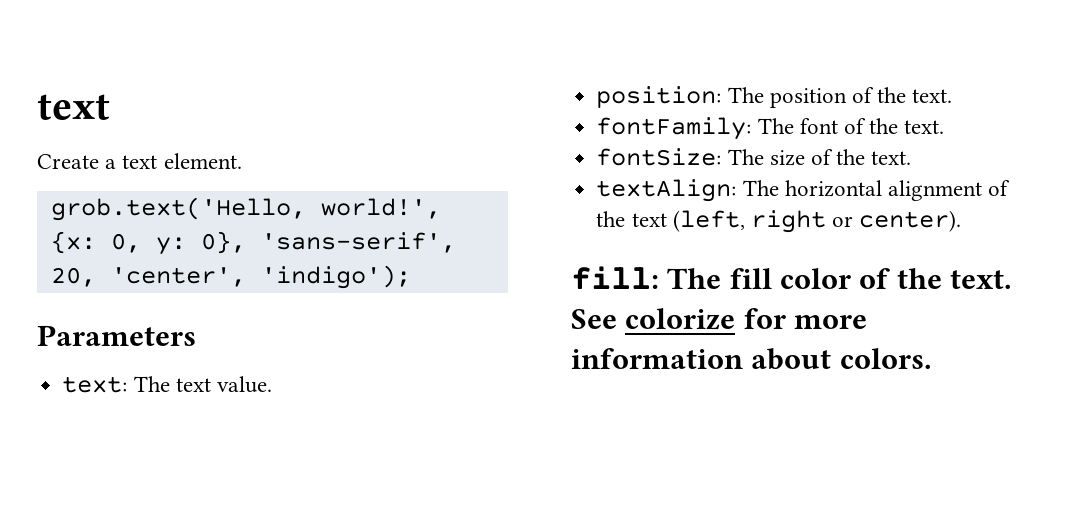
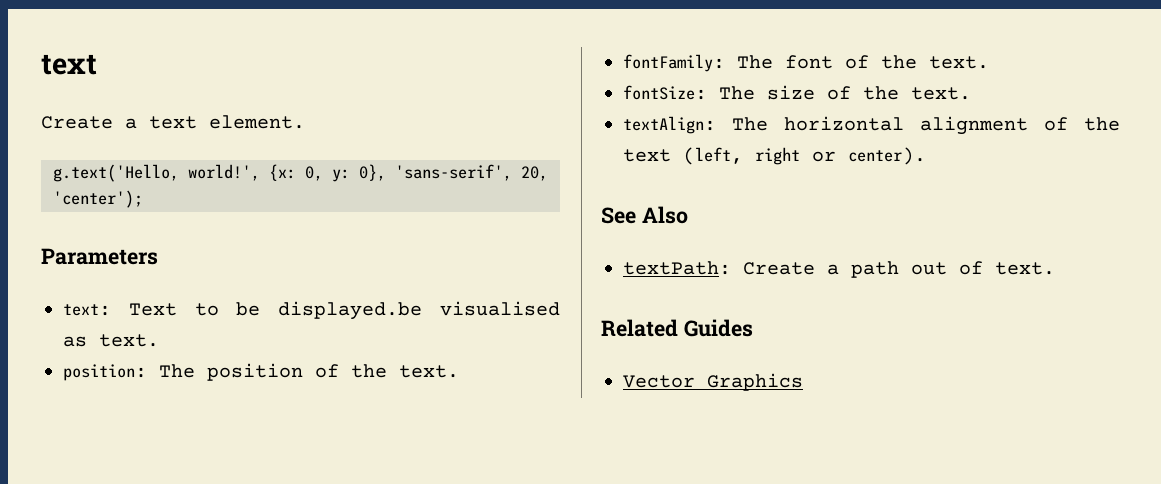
- grob.text('Hello, world!', {x: 0, y: 0}, 'sans-serif', 20, 'center', 'indigo');
+ g.text('Hello, world!', {x: 0, y: 0}, 'sans-serif', 20, 'center');
- text: The text value.
+ text: Text to be displayed.be visualised as text.
- fill: The fill color of the text. See colorize for more information about colors.
+ See Also
+ textPath: Create a path out of text.
+ Related Guides
+ Vector Graphics

